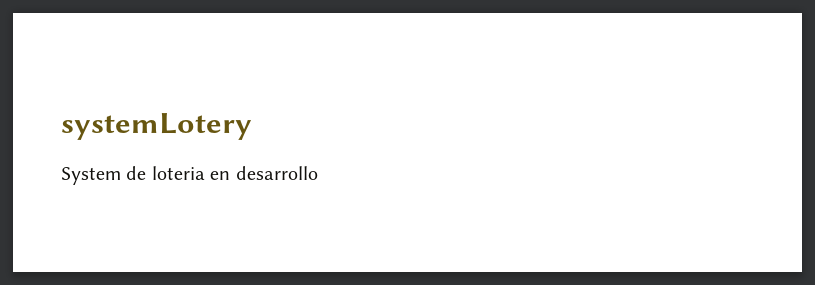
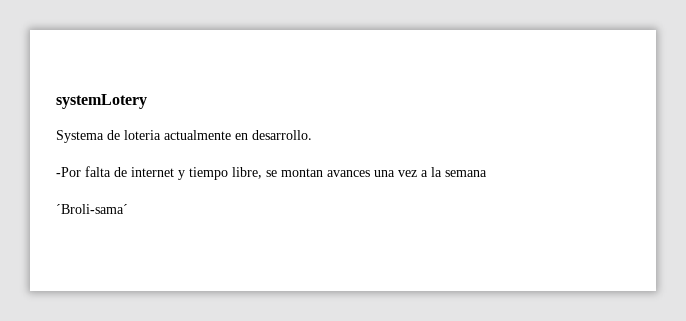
- System de loteria en desarrollo
+ Systema de loteria actualmente en desarrollo.
+ -Por falta de internet y tiempo libre, se montan avances una vez a la semana
+ ´Broli-sama´

